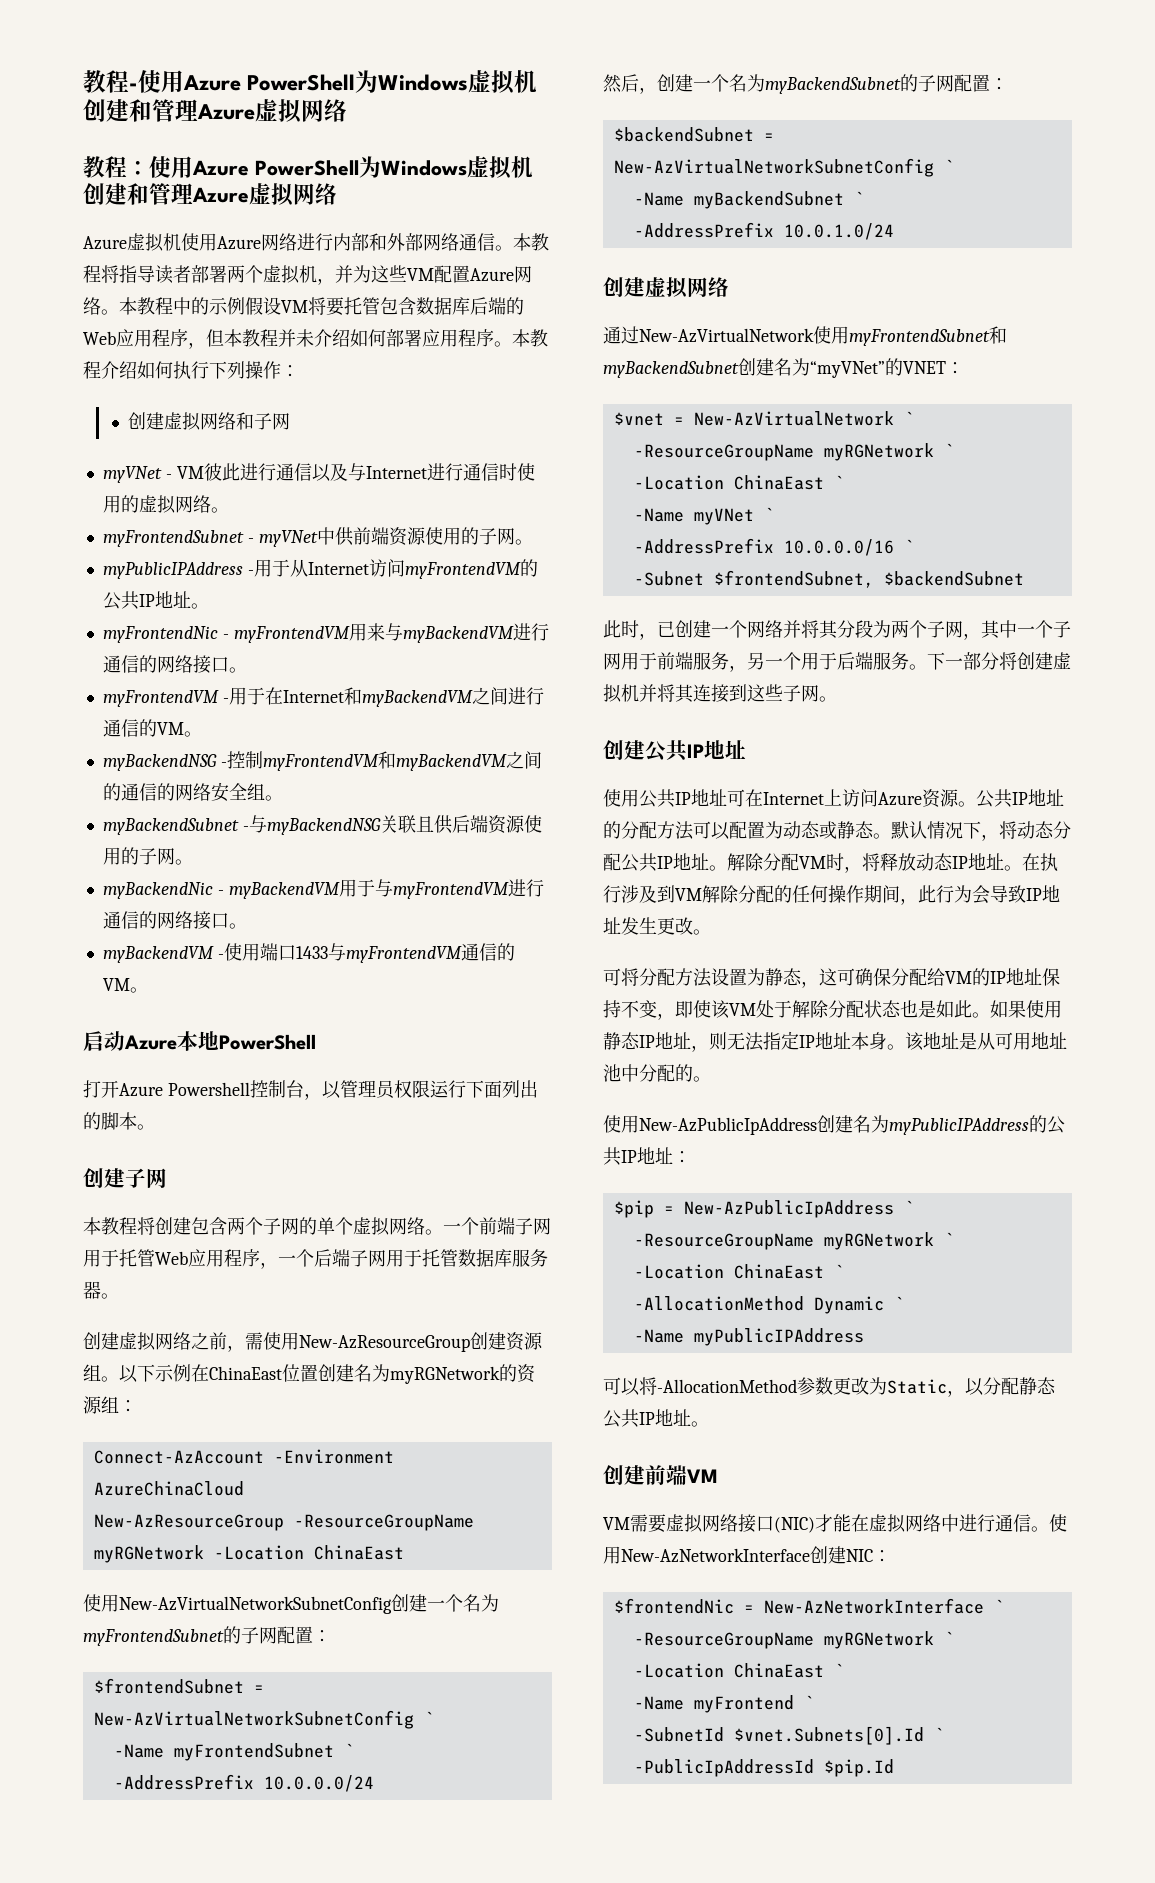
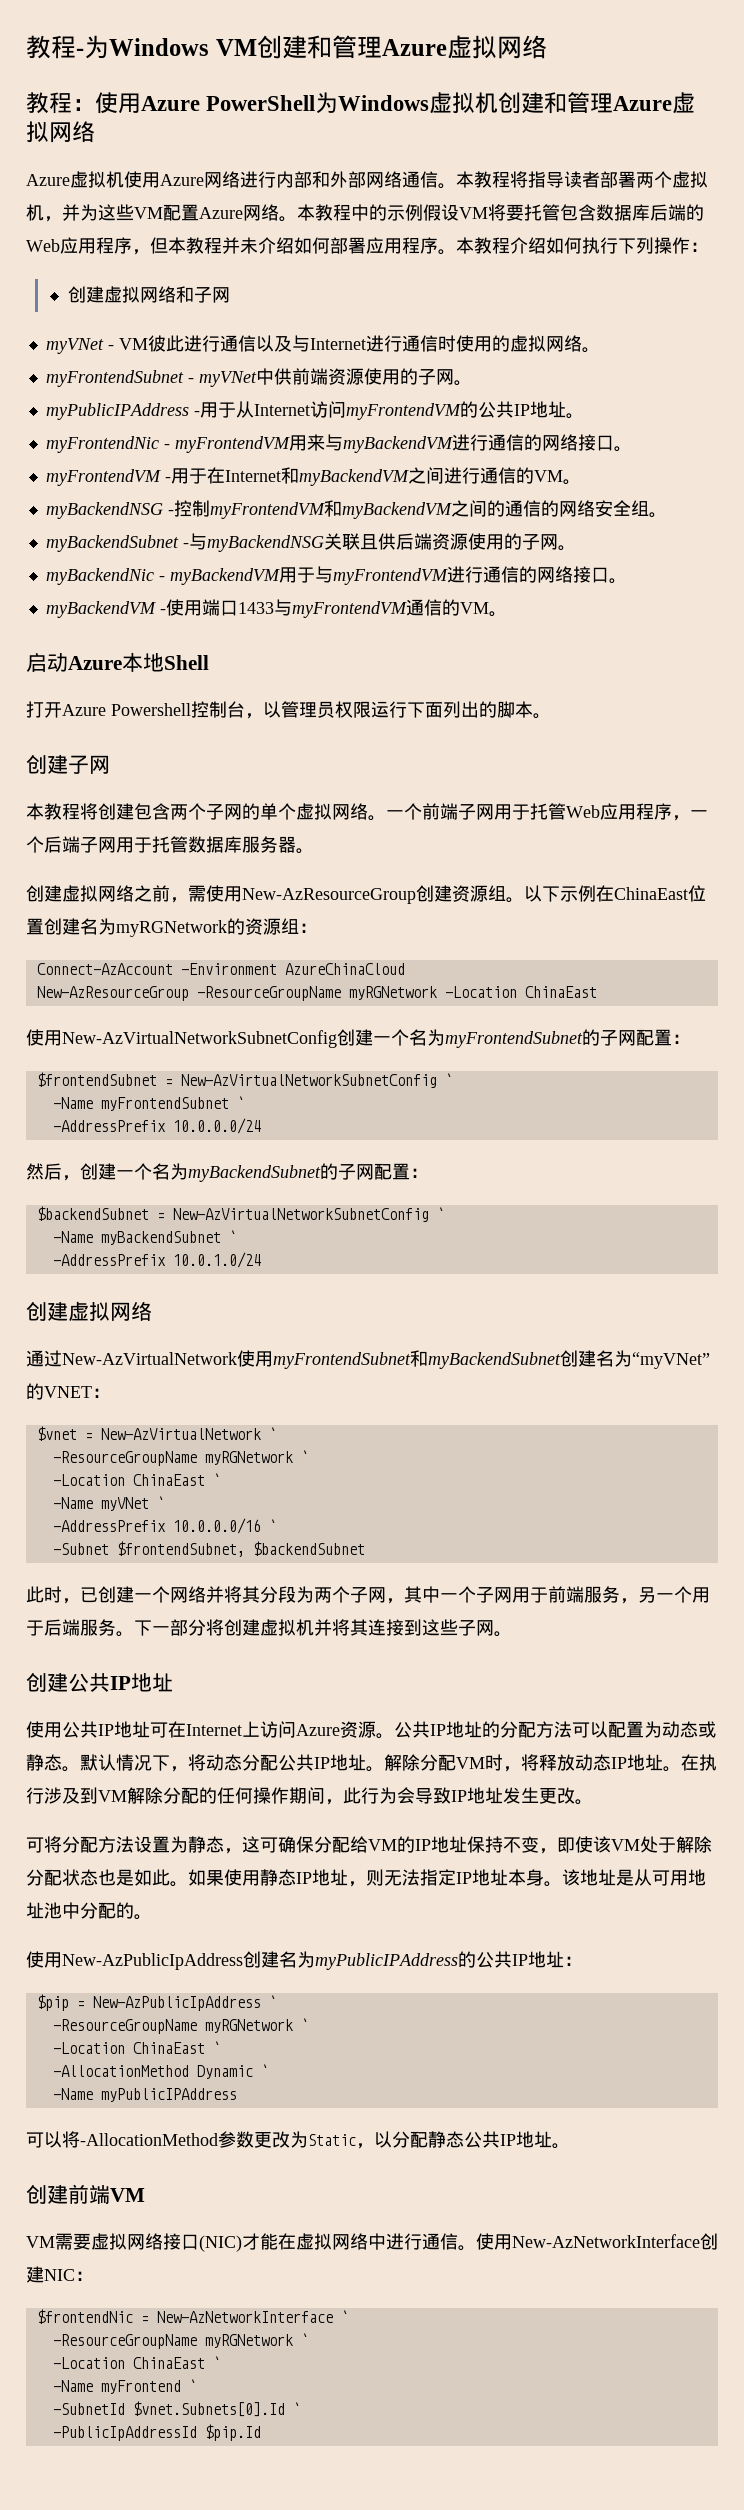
- 教程-使用Azure PowerShell为Windows虚拟机创建和管理Azure虚拟网络
+ 教程-为Windows VM创建和管理Azure虚拟网络
- 启动Azure本地PowerShell
+ 启动Azure本地Shell

